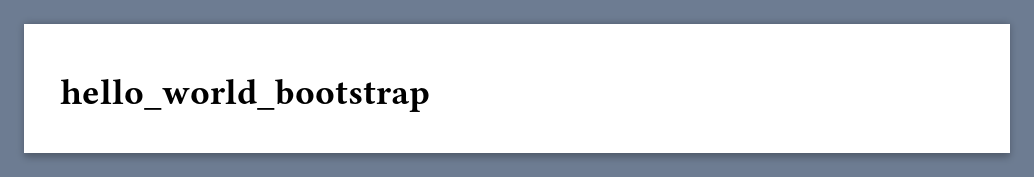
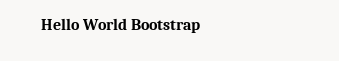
- hello_world_bootstrap
+ Hello World Bootstrap

